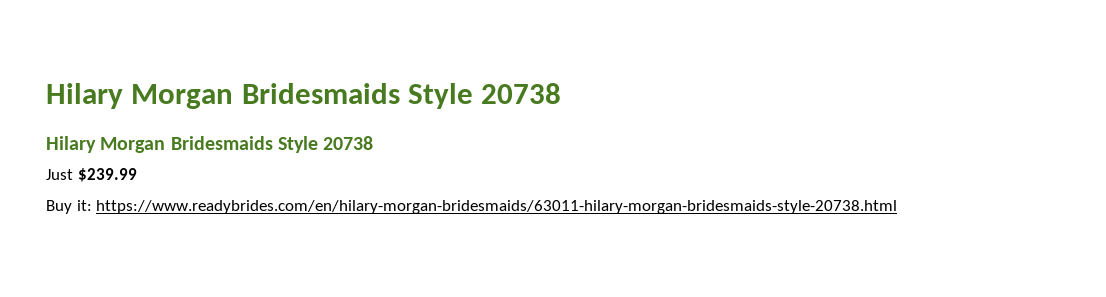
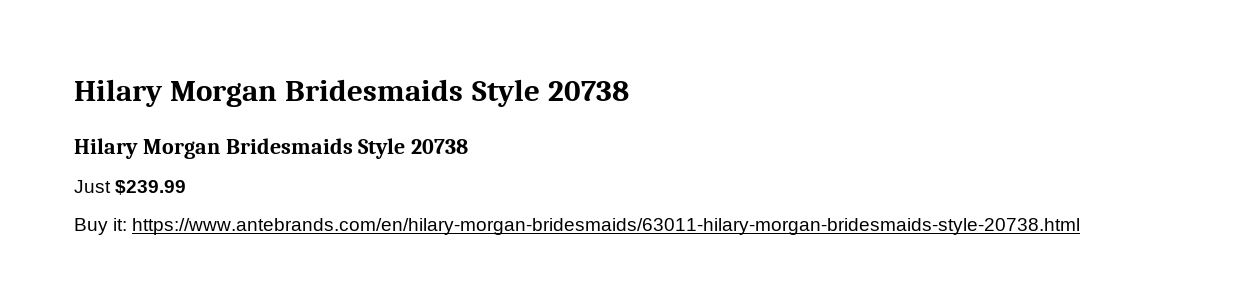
- Buy it: https://www.readybrides.com/en/hilary-morgan-bridesmaids/63011-hilary-morgan-bridesmaids-style-20738.html
+ Buy it: https://www.antebrands.com/en/hilary-morgan-bridesmaids/63011-hilary-morgan-bridesmaids-style-20738.html

